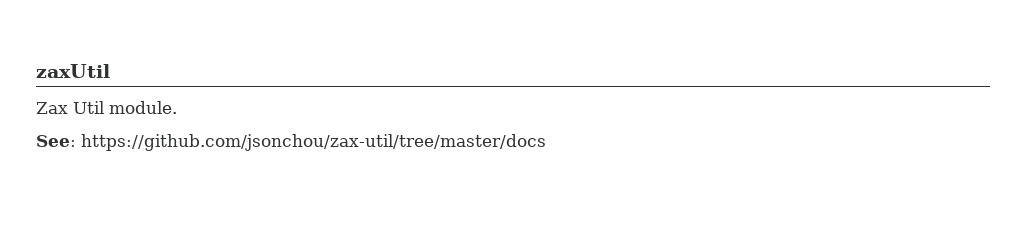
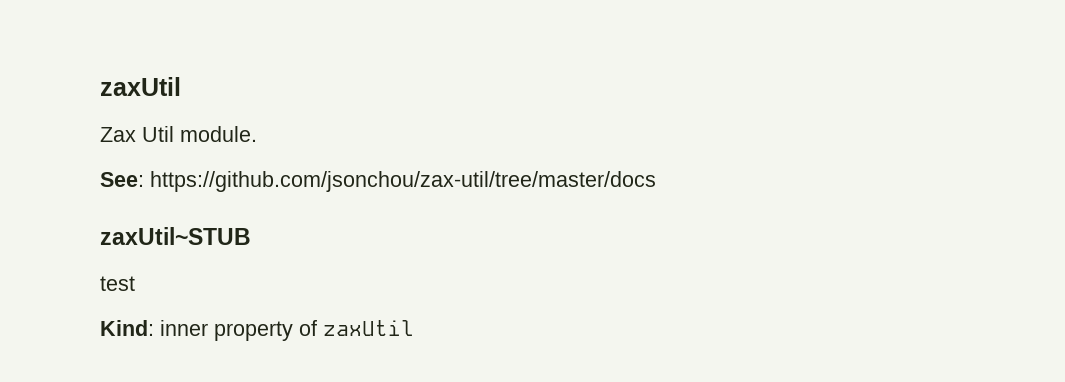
+ zaxUtil~STUB
+ test
+ Kind: inner property of zaxUtil

